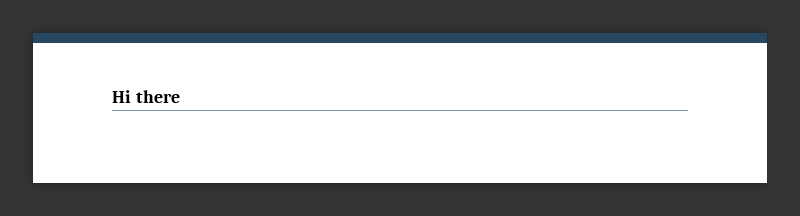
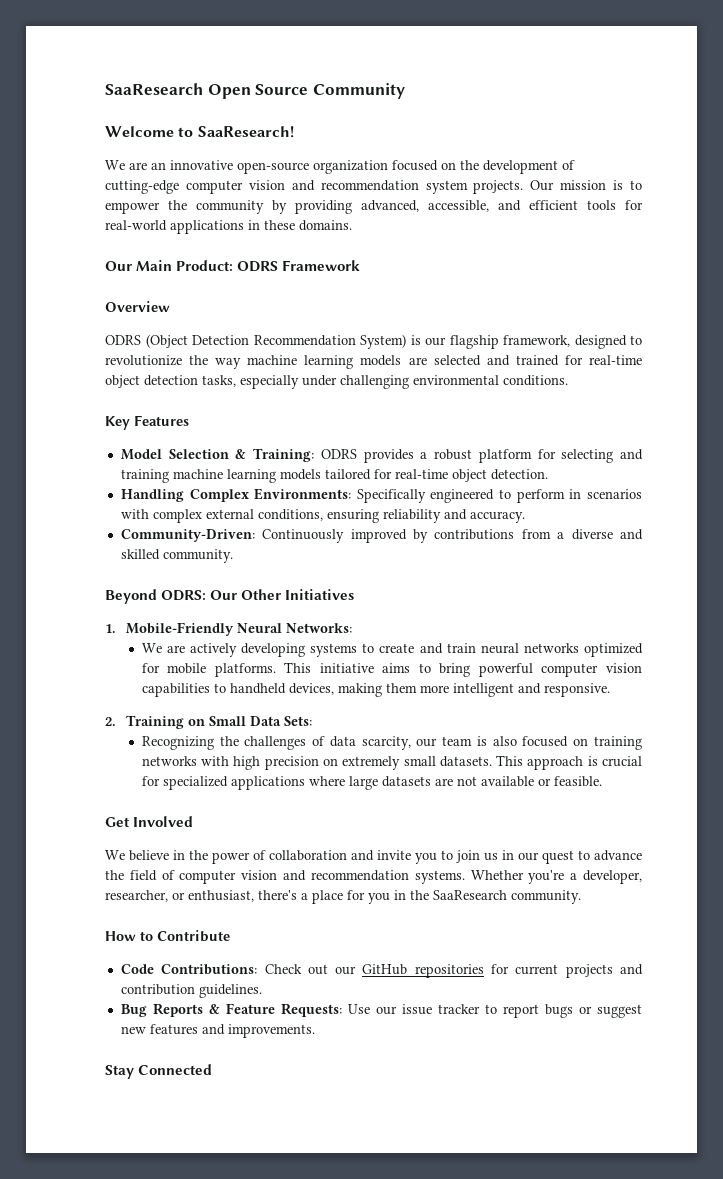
- Hi there
+ SaaResearch Open Source Community
+ Welcome to SaaResearch!
+ We are an innovative open-source organization focused on the development of cutting-edge computer vision and recommendation system projects. Our mission is to empower the community by providing advanced, accessible, and efficient tools for real-world applications in these domains.
+ Our Main Product: ODRS Framework
+ Overview
+ ODRS (Object Detection Recommendation System) is our flagship framework, designed to revolutionize the way machine learning models are selected and trained for real-time object detection tasks, especially under challenging environmental conditions.
+ Key Features
+ Model Selection & Training: ODRS provides a robust platform for selecting and training machine learning models tailored for real-time object detection.
+ Handling Complex Environments: Specifically engineered to perform in scenarios with complex external conditions, ensuring reliability and accuracy.
+ Community-Driven: Continuously improved by contributions from a diverse and skilled community.
+ Beyond ODRS: Our Other Initiatives
+ 1. Mobile-Friendly Neural Networks:
+ We are actively developing systems to create and train neural networks optimized for mobile platforms. This initiative aims to bring powerful computer vision capabilities to handheld devices, making them more intelligent and responsive.
+ 2. Training on Small Data Sets:
+ Recognizing the challenges of data scarcity, our team is also focused on training networks with high precision on extremely small datasets. This approach is crucial for specialized applications where large datasets are not available or feasible.
+ Get Involved
+ We believe in the power of collaboration and invite you to join us in our quest to advance the field of computer vision and recommendation systems. Whether you're a developer, researcher, or enthusiast, there's a place for you in the SaaResearch community.
+ How to Contribute
+ Code Contributions: Check out our GitHub repositories for current projects and contribution guidelines.
+ Bug Reports & Feature Requests: Use our issue tracker to report bugs or suggest new features and improvements.
+ Stay Connected

